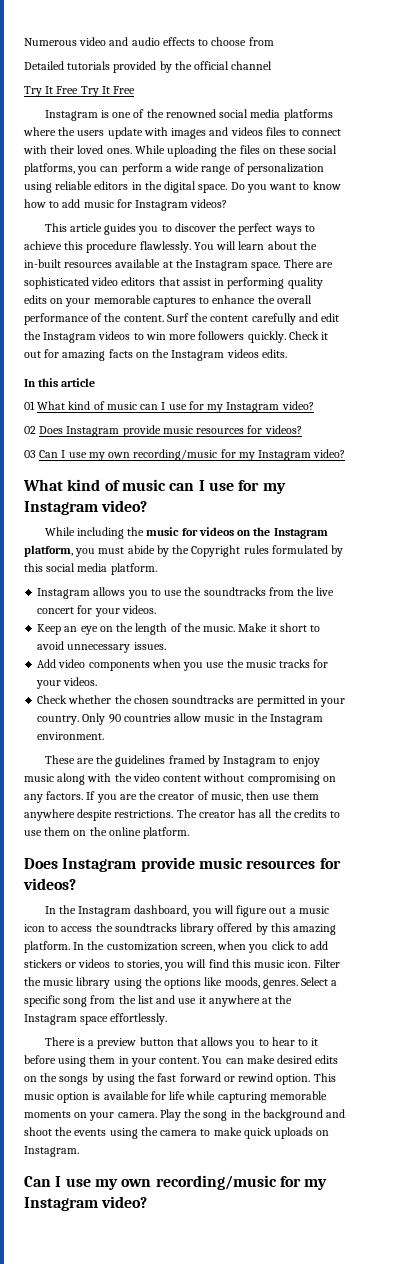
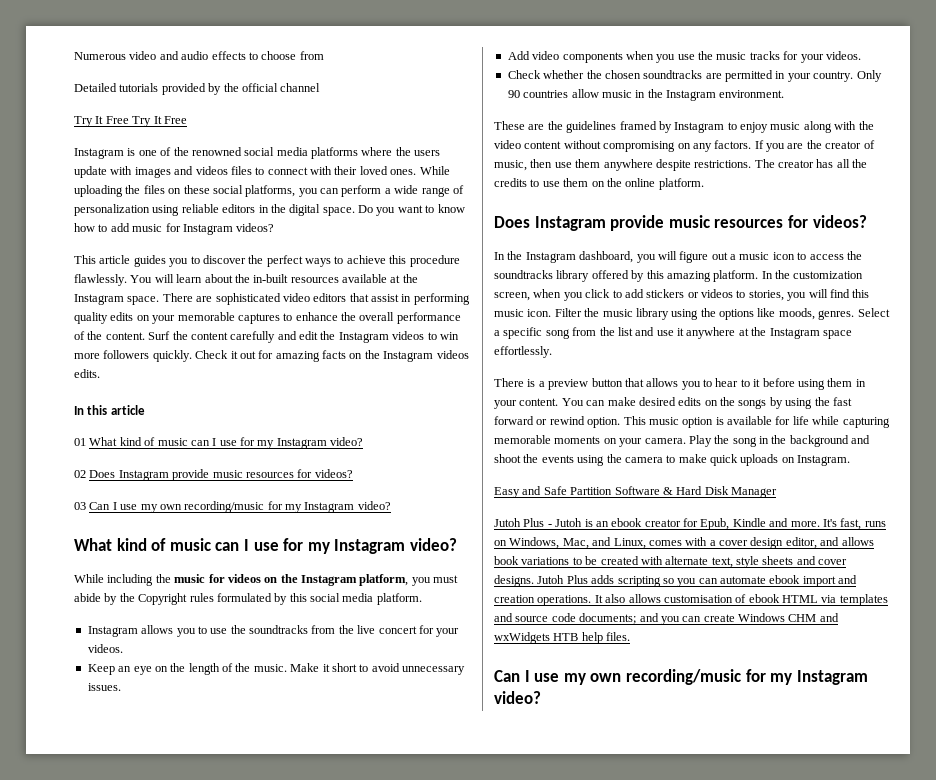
+ Easy and Safe Partition Software & Hard Disk Manager
+ Jutoh Plus - Jutoh is an ebook creator for Epub, Kindle and more. It's fast, runs on Windows, Mac, and Linux, comes with a cover design editor, and allows book variations to be created with alternate text, style sheets and cover designs. Jutoh Plus adds scripting so you can automate ebook import and creation operations. It also allows customisation of ebook HTML via templates and source code documents; and you can create Windows CHM and wxWidgets HTB help files.

